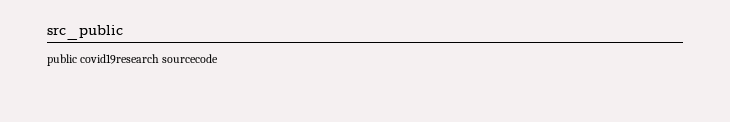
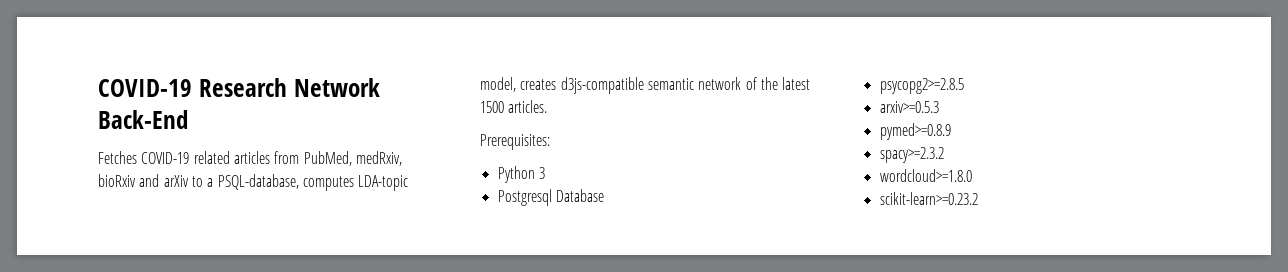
- src_public
- public covid19research sourcecode
+ COVID-19 Research Network Back-End
+ Fetches COVID-19 related articles from PubMed, medRxiv, bioRxiv and arXiv to a PSQL-database, computes LDA-topic model, creates d3js-compatible semantic network of the latest 1500 articles.
+ Prerequisites:
+ Python 3
+ Postgresql Database
+ psycopg2>=2.8.5
+ arxiv>=0.5.3
+ pymed>=0.8.9
+ spacy>=2.3.2
+ wordcloud>=1.8.0
+ scikit-learn>=0.23.2

